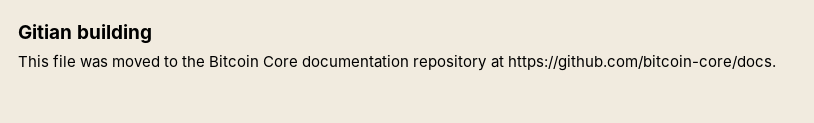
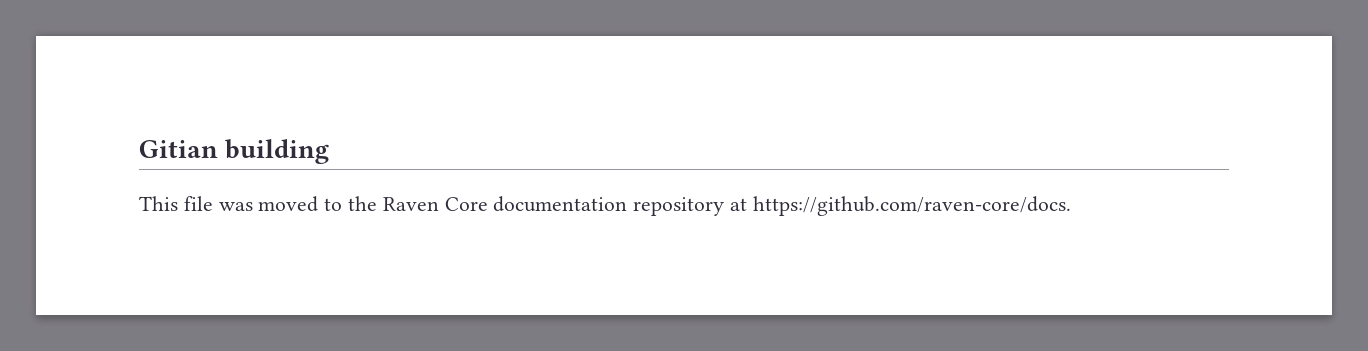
- This file was moved to the Bitcoin Core documentation repository at https://github.com/bitcoin-core/docs.
+ This file was moved to the Raven Core documentation repository at https://github.com/raven-core/docs.

